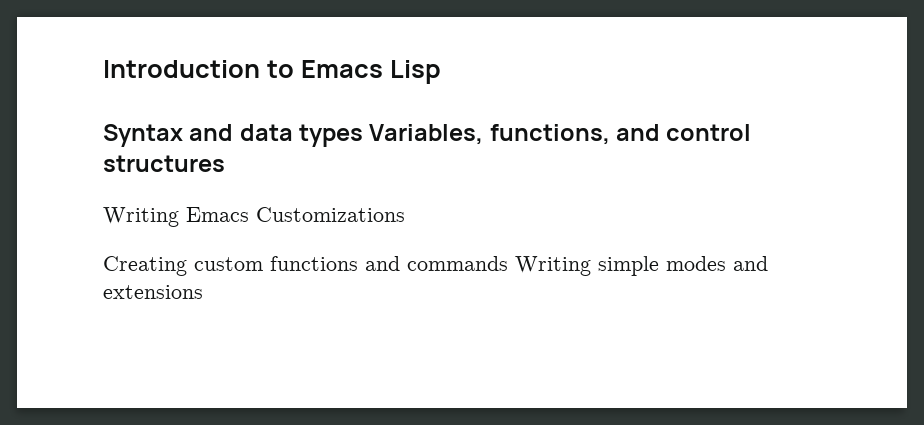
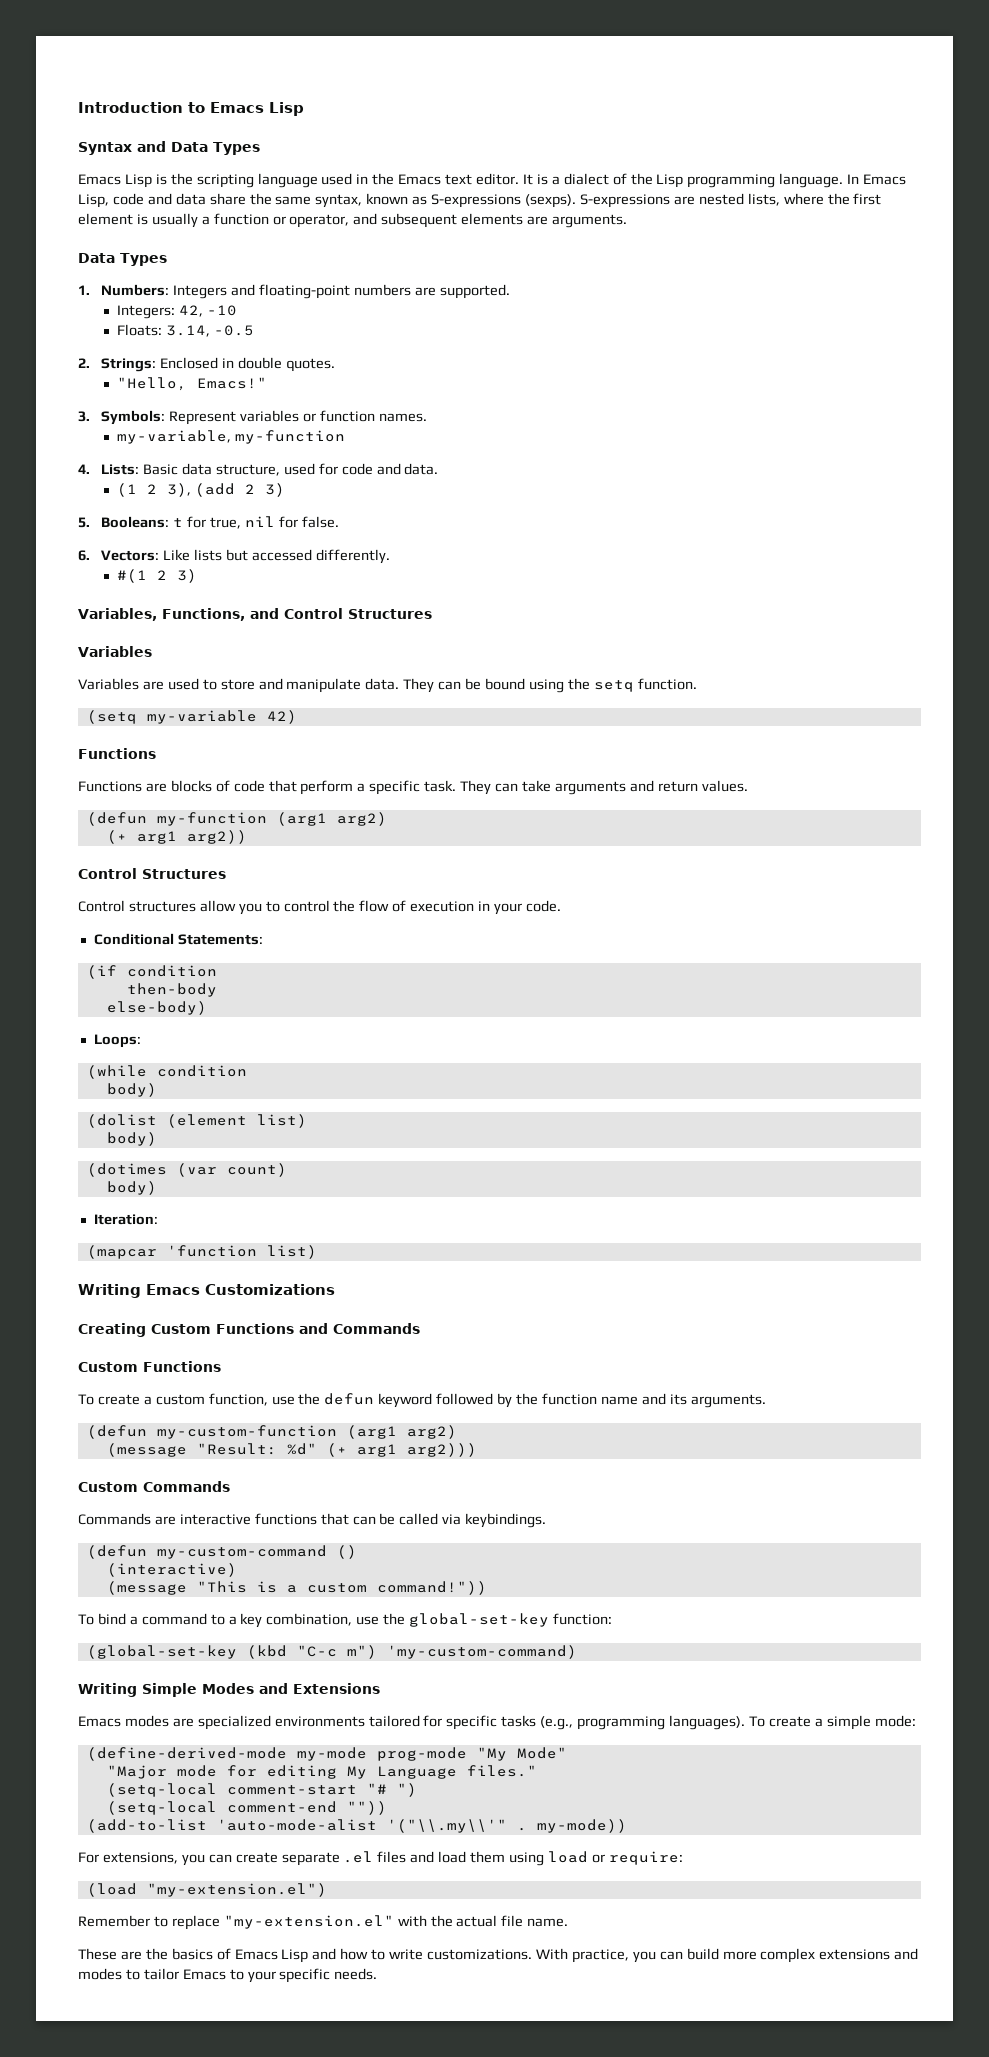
- Syntax and data types Variables, functions, and control structures
+ Syntax and Data Types
+ Emacs Lisp is the scripting language used in the Emacs text editor. It is a dialect of the Lisp programming language. In Emacs Lisp, code and data share the same syntax, known as S-expressions (sexps). S-expressions are nested lists, where the first element is usually a function or operator, and subsequent elements are arguments.
+ Data Types
+ 1. Numbers: Integers and floating-point numbers are supported.
+ Integers: 42, -10
+ Floats: 3.14, -0.5
+ 2. Strings: Enclosed in double quotes.
+ "Hello, Emacs!"
+ 3. Symbols: Represent variables or function names.
+ my-variable, my-function
+ 4. Lists: Basic data structure, used for code and data.
+ (1 2 3), (add 2 3)
+ 5. Booleans: t for true, nil for false.
+ 6. Vectors: Like lists but accessed differently.
+ #(1 2 3)
+ Variables, Functions, and Control Structures
+ Variables
+ Variables are used to store and manipulate data. They can be bound using the setq function.
+ (setq my-variable 42)
+ Functions
+ Functions are blocks of code that perform a specific task. They can take arguments and return values.
+ (defun my-function (arg1 arg2)
+ (+ arg1 arg2))
+ Control Structures
+ Control structures allow you to control the flow of execution in your code.
+ Conditional Statements:
+ (if condition
+ then-body
+ else-body)
+ Loops:
+ (while condition
+ body)
+ (dolist (element list)
+ body)
+ (dotimes (var count)
+ body)
+ Iteration:
+ (mapcar 'function list)
  Writing Emacs Customizations
- Creating custom functions and commands Writing simple modes and extensions
+ Creating Custom Functions and Commands
+ Custom Functions
+ To create a custom function, use the defun keyword followed by the function name and its arguments.
+ (defun my-custom-function (arg1 arg2)
+ (message "Result: %d" (+ arg1 arg2)))
+ Custom Commands
+ Commands are interactive functions that can be called via keybindings.
+ (defun my-custom-command ()
+ (interactive)
+ (message "This is a custom command!"))
+ To bind a command to a key combination, use the global-set-key function:
+ (global-set-key (kbd "C-c m") 'my-custom-command)
+ Writing Simple Modes and Extensions
+ Emacs modes are specialized environments tailored for specific tasks (e.g., programming languages). To create a simple mode:
+ (define-derived-mode my-mode prog-mode "My Mode"
+ "Major mode for editing My Language files."
+ (setq-local comment-start "# ")
+ (setq-local comment-end ""))
+ (add-to-list 'auto-mode-alist '("\\.my\\'" . my-mode))
+ For extensions, you can create separate .el files and load them using load or require:
+ (load "my-extension.el")
+ Remember to replace "my-extension.el" with the actual file name.
+ These are the basics of Emacs Lisp and how to write customizations. With practice, you can build more complex extensions and modes to tailor Emacs to your specific needs.

